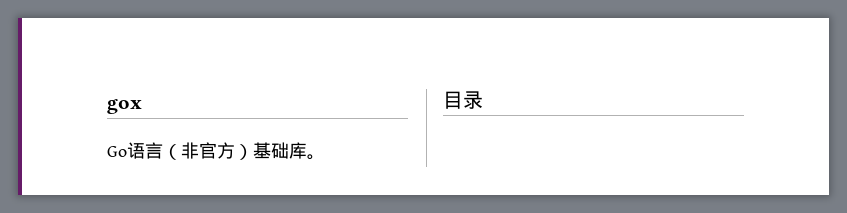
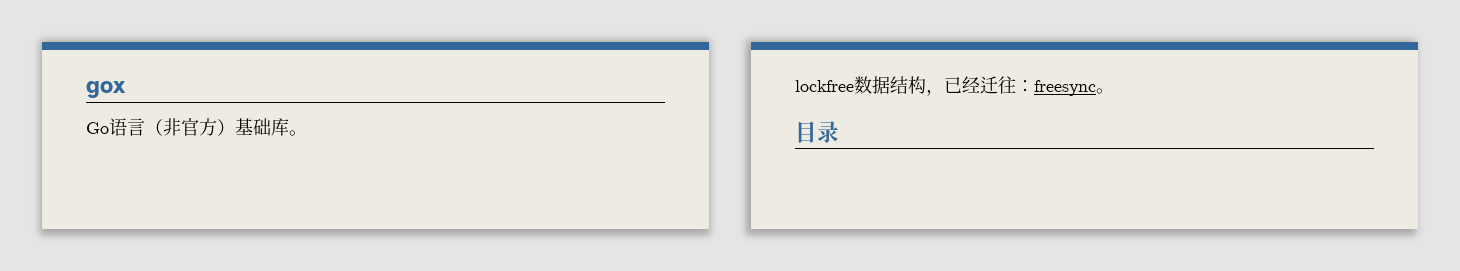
+ lockfree数据结构，已经迁往：freesync。

